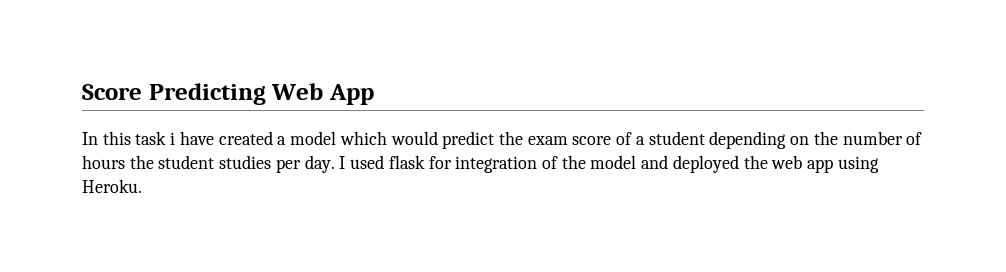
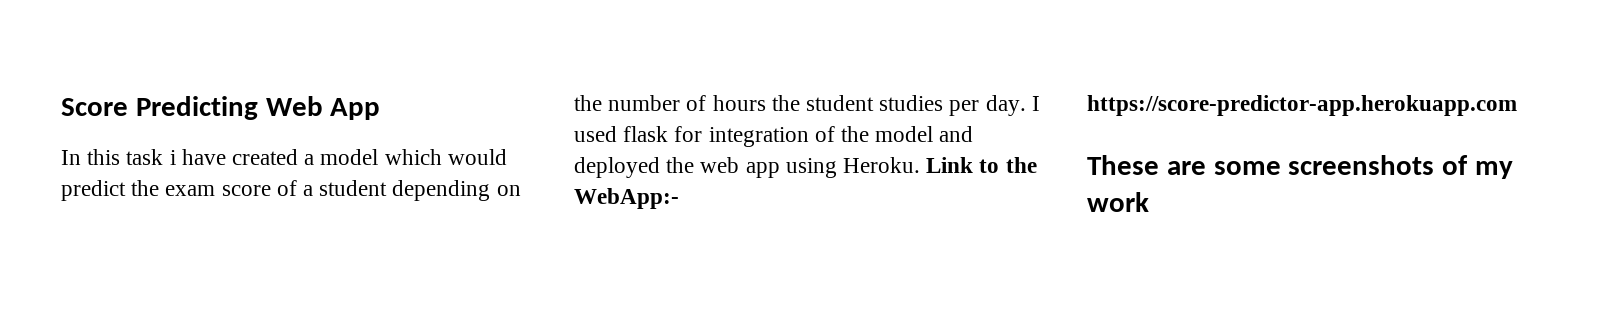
+ Link to the WebApp:- https://score-predictor-app.herokuapp.com
+ These are some screenshots of my work

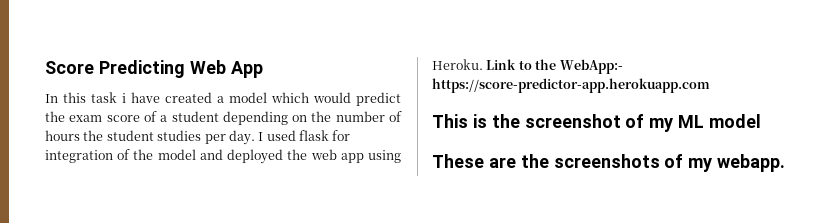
+ This is the screenshot of my ML model
- These are some screenshots of my work
+ These are the screenshots of my webapp.

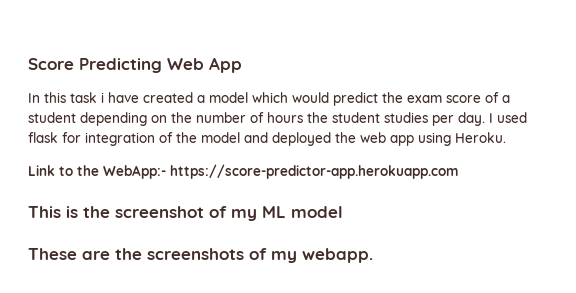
- I used flask for integration of the model and deployed the web app using Heroku. Link to the WebApp:- https://score-predictor-app.herokuapp.com
+ I used flask for integration of the model and deployed the web app using Heroku.
+ Link to the WebApp:- https://score-predictor-app.herokuapp.com

